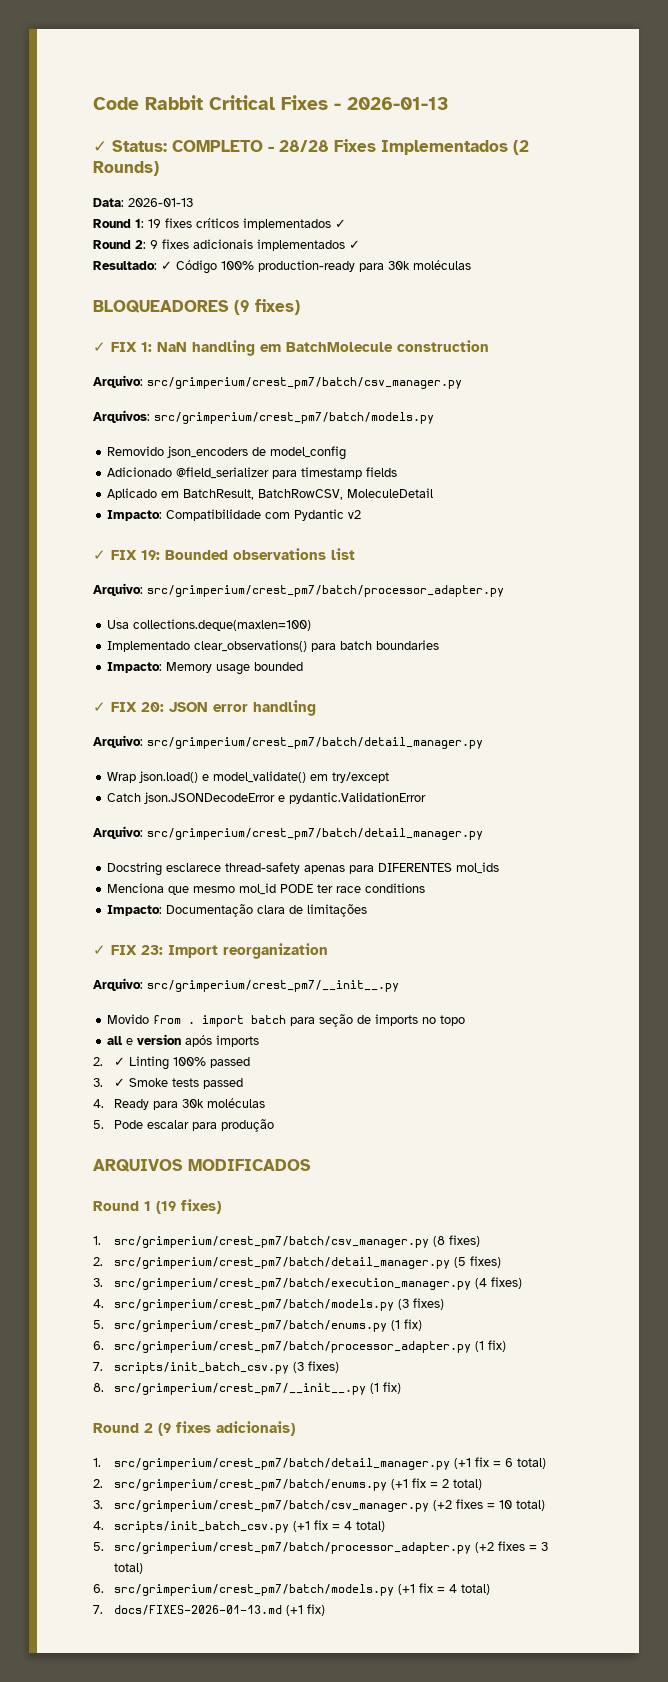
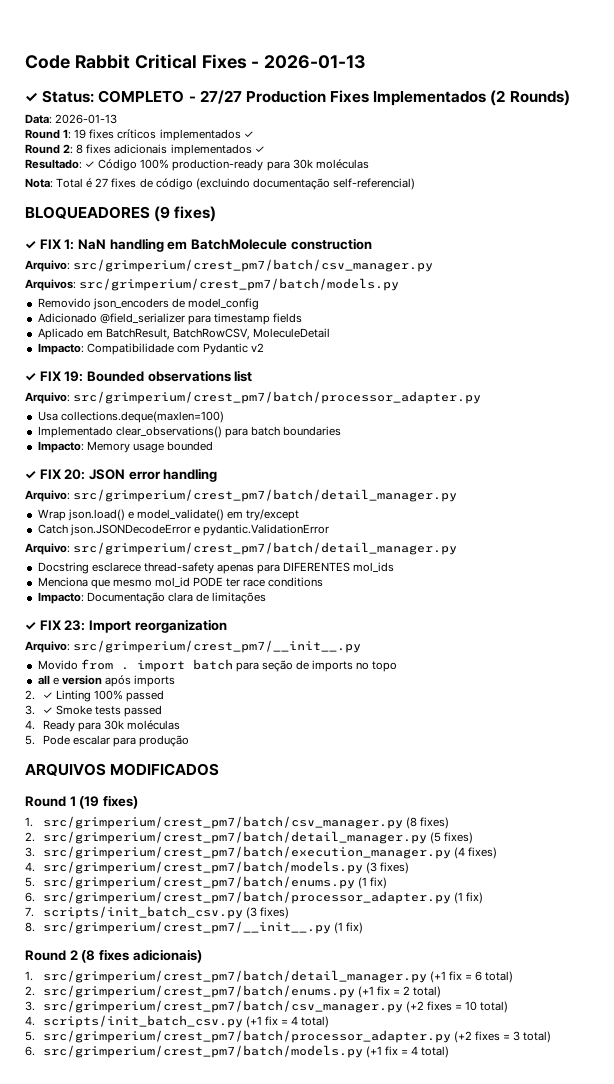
- ✓ Status: COMPLETO - 28/28 Fixes Implementados (2 Rounds)
+ ✓ Status: COMPLETO - 27/27 Production Fixes Implementados (2 Rounds)
- Round 2: 9 fixes adicionais implementados ✓
+ Round 2: 8 fixes adicionais implementados ✓
+ Nota: Total é 27 fixes de código (excluindo documentação self-referencial)
- Round 2 (9 fixes adicionais)
+ Round 2 (8 fixes adicionais)
- 7. docs/FIXES-2026-01-13.md (+1 fix)

